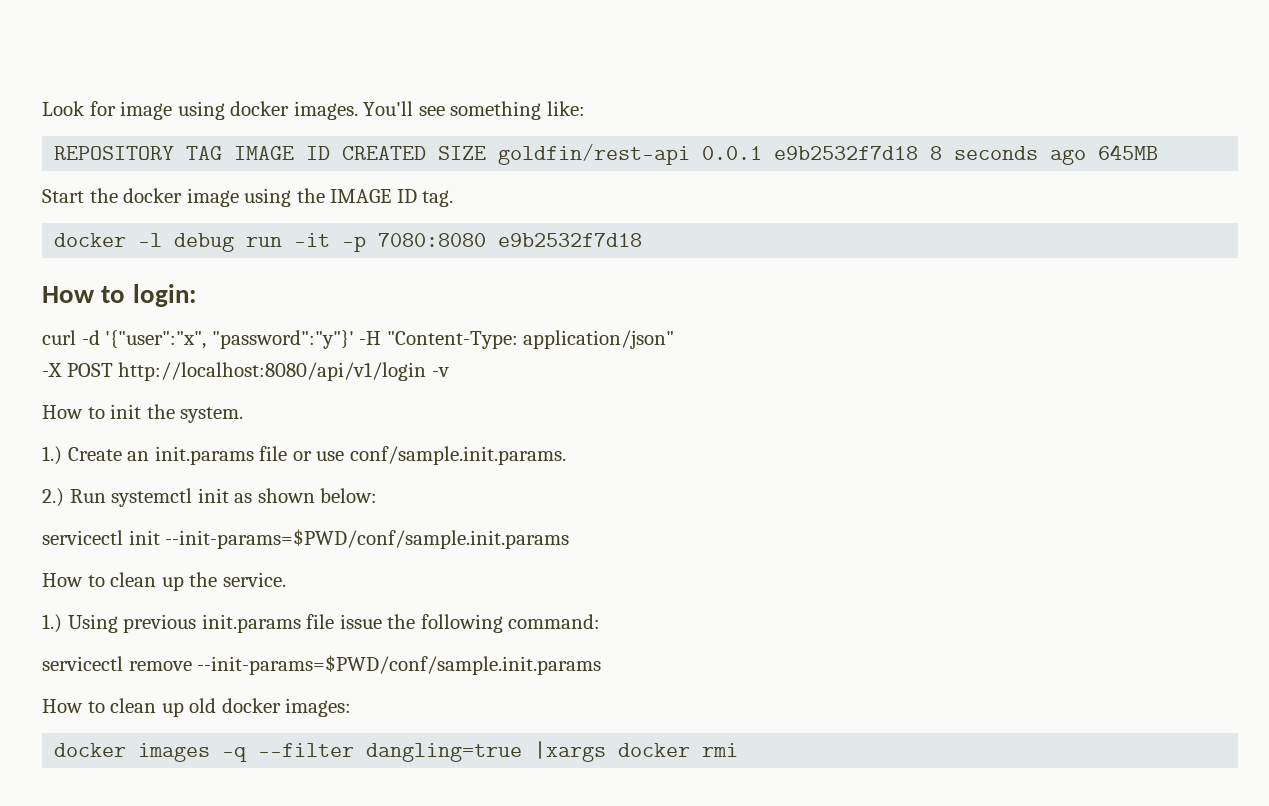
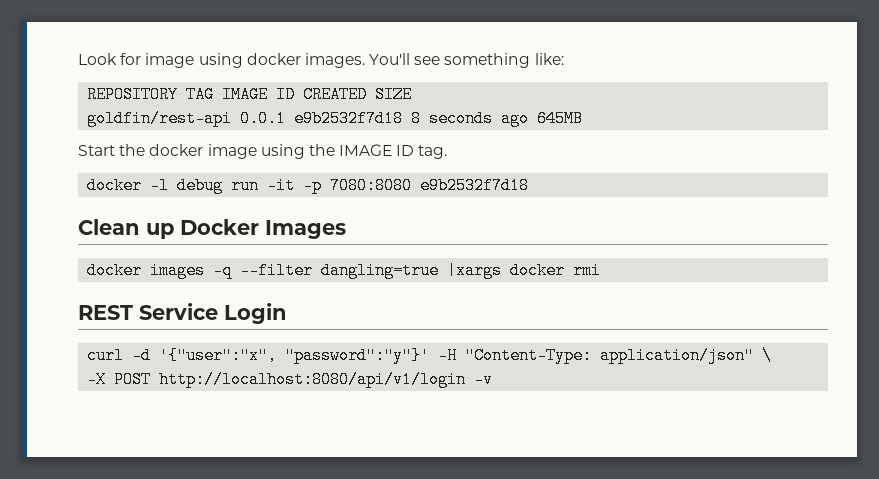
- REPOSITORY TAG IMAGE ID CREATED SIZE goldfin/rest-api 0.0.1 e9b2532f7d18 8 seconds ago 645MB
+ REPOSITORY TAG IMAGE ID CREATED SIZE
+ goldfin/rest-api 0.0.1 e9b2532f7d18 8 seconds ago 645MB
- How to login:
- curl -d '{"user":"x", "password":"y"}' -H "Content-Type: application/json"
- -X POST http://localhost:8080/api/v1/login -v
- How to init the system.
- 1.) Create an init.params file or use conf/sample.init.params.
- 2.) Run systemctl init as shown below:
- servicectl init --init-params=$PWD/conf/sample.init.params
- How to clean up the service.
- 1.) Using previous init.params file issue the following command:
- servicectl remove --init-params=$PWD/conf/sample.init.params
- How to clean up old docker images:
+ Clean up Docker Images
+ REST Service Login
+ curl -d '{"user":"x", "password":"y"}' -H "Content-Type: application/json" \
+ -X POST http://localhost:8080/api/v1/login -v

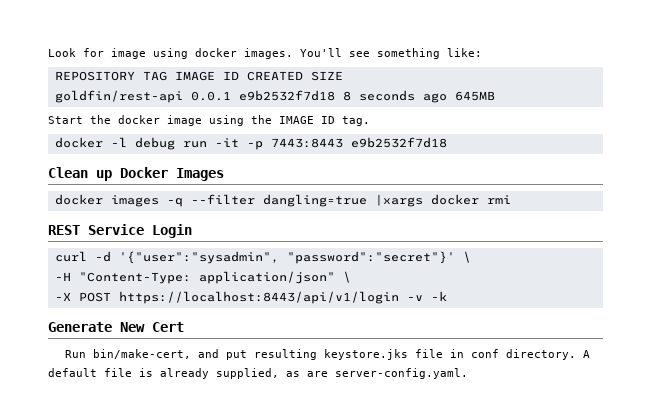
- docker -l debug run -it -p 7080:8080 e9b2532f7d18
+ docker -l debug run -it -p 7443:8443 e9b2532f7d18
- curl -d '{"user":"x", "password":"y"}' -H "Content-Type: application/json" \
+ curl -d '{"user":"sysadmin", "password":"secret"}' \
+ -H "Content-Type: application/json" \
- -X POST http://localhost:8080/api/v1/login -v
+ -X POST https://localhost:8443/api/v1/login -v -k
+ Generate New Cert
+ Run bin/make-cert, and put resulting keystore.jks file in conf directory. A default file is already supplied, as are server-config.yaml.

